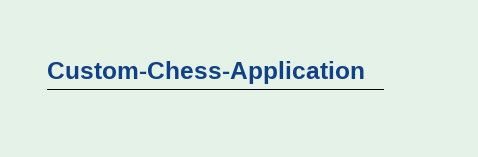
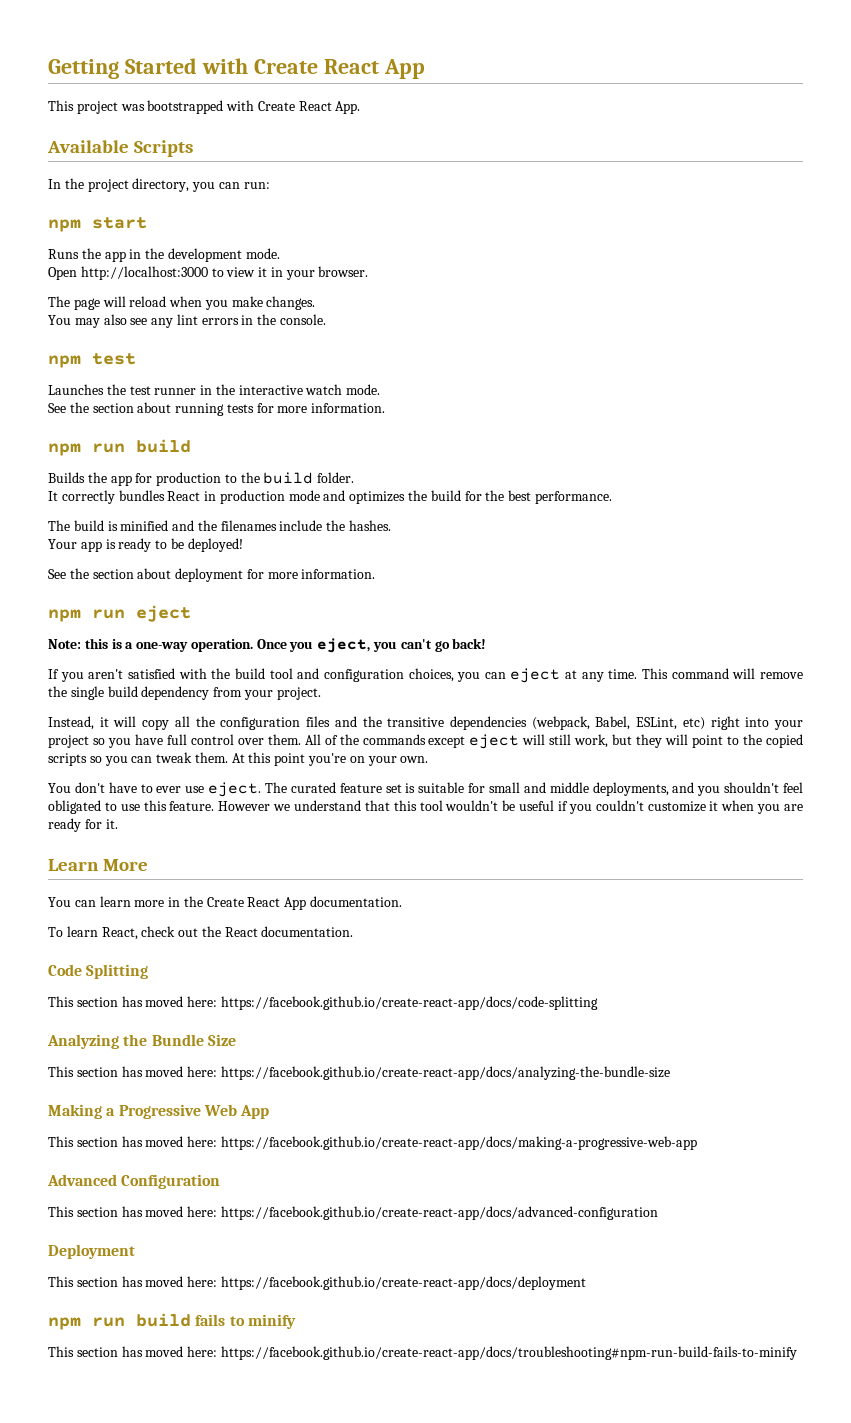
- Custom-Chess-Application
+ Getting Started with Create React App
+ This project was bootstrapped with Create React App.
+ Available Scripts
+ In the project directory, you can run:
+ npm start
+ Runs the app in the development mode.
+ Open http://localhost:3000 to view it in your browser.
+ The page will reload when you make changes.
+ You may also see any lint errors in the console.
+ npm test
+ Launches the test runner in the interactive watch mode.
+ See the section about running tests for more information.
+ npm run build
+ Builds the app for production to the build folder.
+ It correctly bundles React in production mode and optimizes the build for the best performance.
+ The build is minified and the filenames include the hashes.
+ Your app is ready to be deployed!
+ See the section about deployment for more information.
+ npm run eject
+ Note: this is a one-way operation. Once you eject, you can't go back!
+ If you aren't satisfied with the build tool and configuration choices, you can eject at any time. This command will remove the single build dependency from your project.
+ Instead, it will copy all the configuration files and the transitive dependencies (webpack, Babel, ESLint, etc) right into your project so you have full control over them. All of the commands except eject will still work, but they will point to the copied scripts so you can tweak them. At this point you're on your own.
+ You don't have to ever use eject. The curated feature set is suitable for small and middle deployments, and you shouldn't feel obligated to use this feature. However we understand that this tool wouldn't be useful if you couldn't customize it when you are ready for it.
+ Learn More
+ You can learn more in the Create React App documentation.
+ To learn React, check out the React documentation.
+ Code Splitting
+ This section has moved here: https://facebook.github.io/create-react-app/docs/code-splitting
+ Analyzing the Bundle Size
+ This section has moved here: https://facebook.github.io/create-react-app/docs/analyzing-the-bundle-size
+ Making a Progressive Web App
+ This section has moved here: https://facebook.github.io/create-react-app/docs/making-a-progressive-web-app
+ Advanced Configuration
+ This section has moved here: https://facebook.github.io/create-react-app/docs/advanced-configuration
+ Deployment
+ This section has moved here: https://facebook.github.io/create-react-app/docs/deployment
+ npm run build fails to minify
+ This section has moved here: https://facebook.github.io/create-react-app/docs/troubleshooting#npm-run-build-fails-to-minify

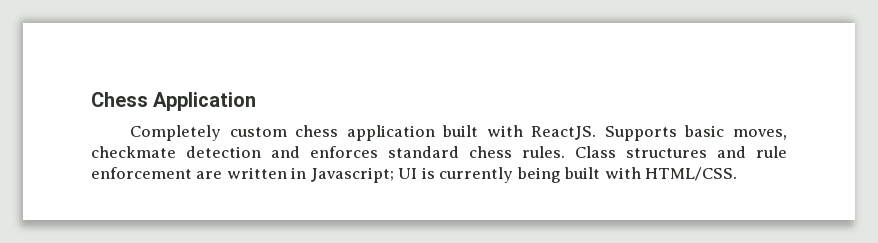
- Getting Started with Create React App
- This project was bootstrapped with Create React App.
- Available Scripts
- In the project directory, you can run:
- npm start
- Runs the app in the development mode.
- Open http://localhost:3000 to view it in your browser.
- The page will reload when you make changes.
- You may also see any lint errors in the console.
- npm test
- Launches the test runner in the interactive watch mode.
- See the section about running tests for more information.
- npm run build
- Builds the app for production to the build folder.
- It correctly bundles React in production mode and optimizes the build for the best performance.
- The build is minified and the filenames include the hashes.
- Your app is ready to be deployed!
- See the section about deployment for more information.
- npm run eject
- Note: this is a one-way operation. Once you eject, you can't go back!
- If you aren't satisfied with the build tool and configuration choices, you can eject at any time. This command will remove the single build dependency from your project.
- Instead, it will copy all the configuration files and the transitive dependencies (webpack, Babel, ESLint, etc) right into your project so you have full control over them. All of the commands except eject will still work, but they will point to the copied scripts so you can tweak them. At this point you're on your own.
- You don't have to ever use eject. The curated feature set is suitable for small and middle deployments, and you shouldn't feel obligated to use this feature. However we understand that this tool wouldn't be useful if you couldn't customize it when you are ready for it.
- Learn More
- You can learn more in the Create React App documentation.
- To learn React, check out the React documentation.
- Code Splitting
- This section has moved here: https://facebook.github.io/create-react-app/docs/code-splitting
- Analyzing the Bundle Size
- This section has moved here: https://facebook.github.io/create-react-app/docs/analyzing-the-bundle-size
- Making a Progressive Web App
- This section has moved here: https://facebook.github.io/create-react-app/docs/making-a-progressive-web-app
- Advanced Configuration
- This section has moved here: https://facebook.github.io/create-react-app/docs/advanced-configuration
- Deployment
- This section has moved here: https://facebook.github.io/create-react-app/docs/deployment
- npm run build fails to minify
- This section has moved here: https://facebook.github.io/create-react-app/docs/troubleshooting#npm-run-build-fails-to-minify
+ Chess Application
+ Completely custom chess application built with ReactJS. Supports basic moves, checkmate detection and enforces standard chess rules. Class structures and rule enforcement are written in Javascript; UI is currently being built with HTML/CSS.

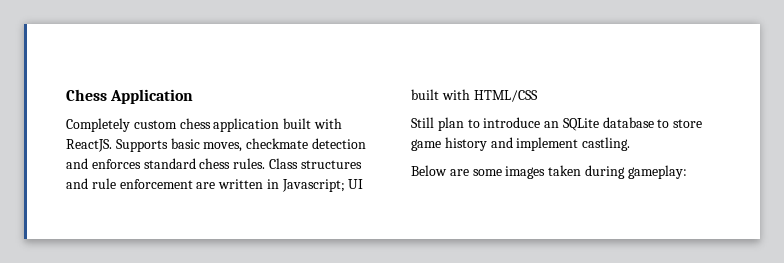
- Class structures and rule enforcement are written in Javascript; UI is currently being built with HTML/CSS.
+ Class structures and rule enforcement are written in Javascript; UI built with HTML/CSS
+ Still plan to introduce an SQLite database to store game history and implement castling.
+ Below are some images taken during gameplay:

